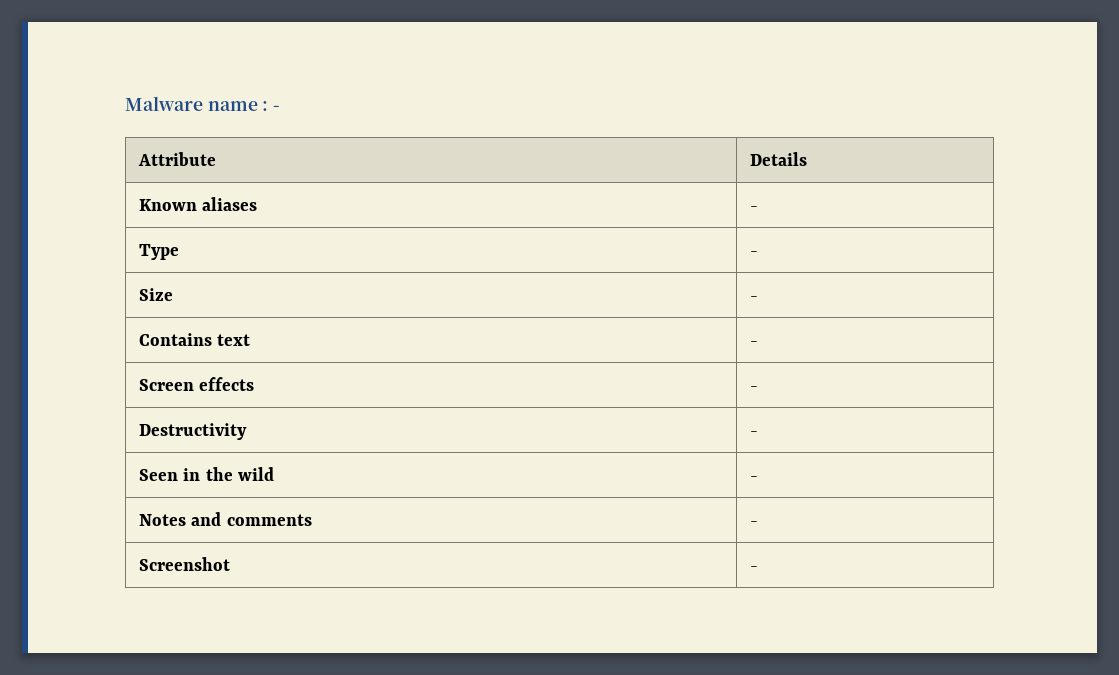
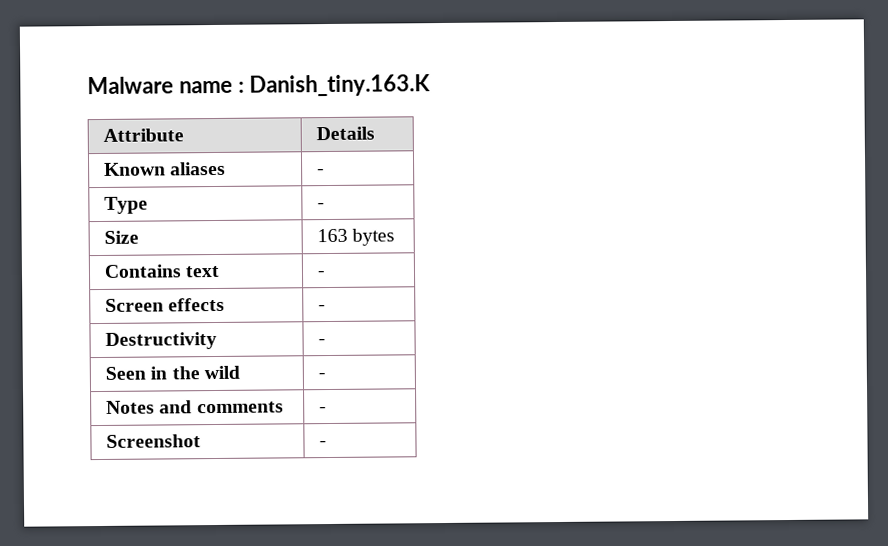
- Malware name : -
+ Malware name : Danish_tiny.163.K
- Size | -
+ Size | 163 bytes

